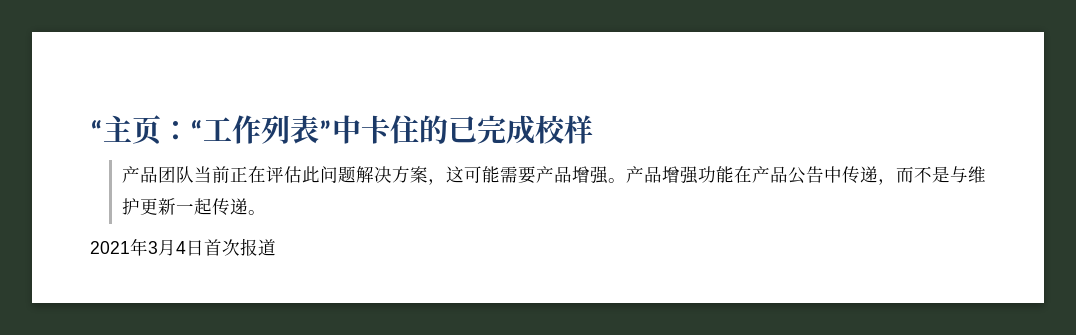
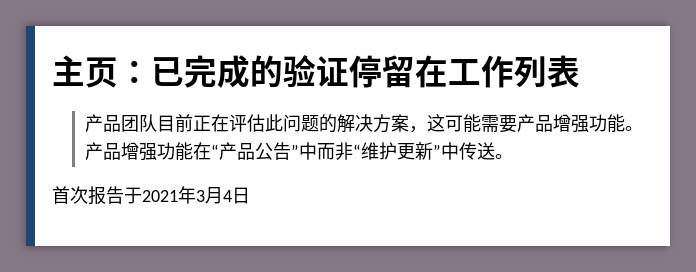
- “主页：“工作列表”中卡住的已完成校样
+ 主页：已完成的验证停留在工作列表
- 产品团队当前正在评估此问题解决方案，这可能需要产品增强。
+ 产品团队目前正在评估此问题的解决方案，这可能需要产品增强功能。
- 产品增强功能在产品公告中传递，而不是与维护更新一起传递。
- 2021年3月4日首次报道
+ 产品增强功能在“产品公告”中而非“维护更新”中传送。
+ 首次报告于2021年3月4日

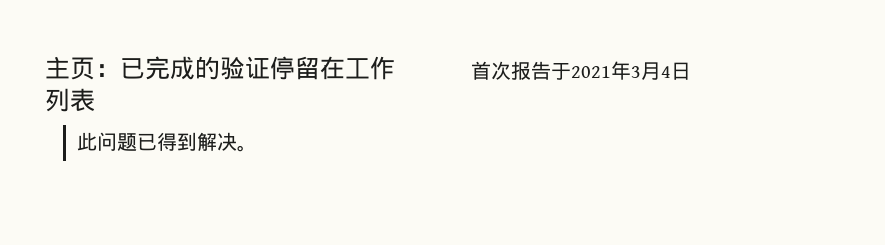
- 产品团队目前正在评估此问题的解决方案，这可能需要产品增强功能。产品增强功能在“产品公告”中而非“维护更新”中传送。
+ 此问题已得到解决。

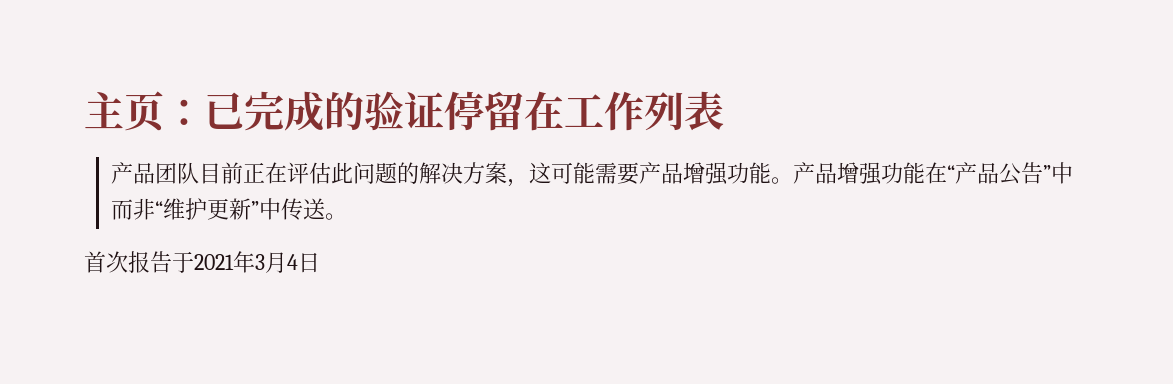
- 此问题已得到解决。
+ 产品团队目前正在评估此问题的解决方案，这可能需要产品增强功能。产品增强功能在“产品公告”中而非“维护更新”中传送。

